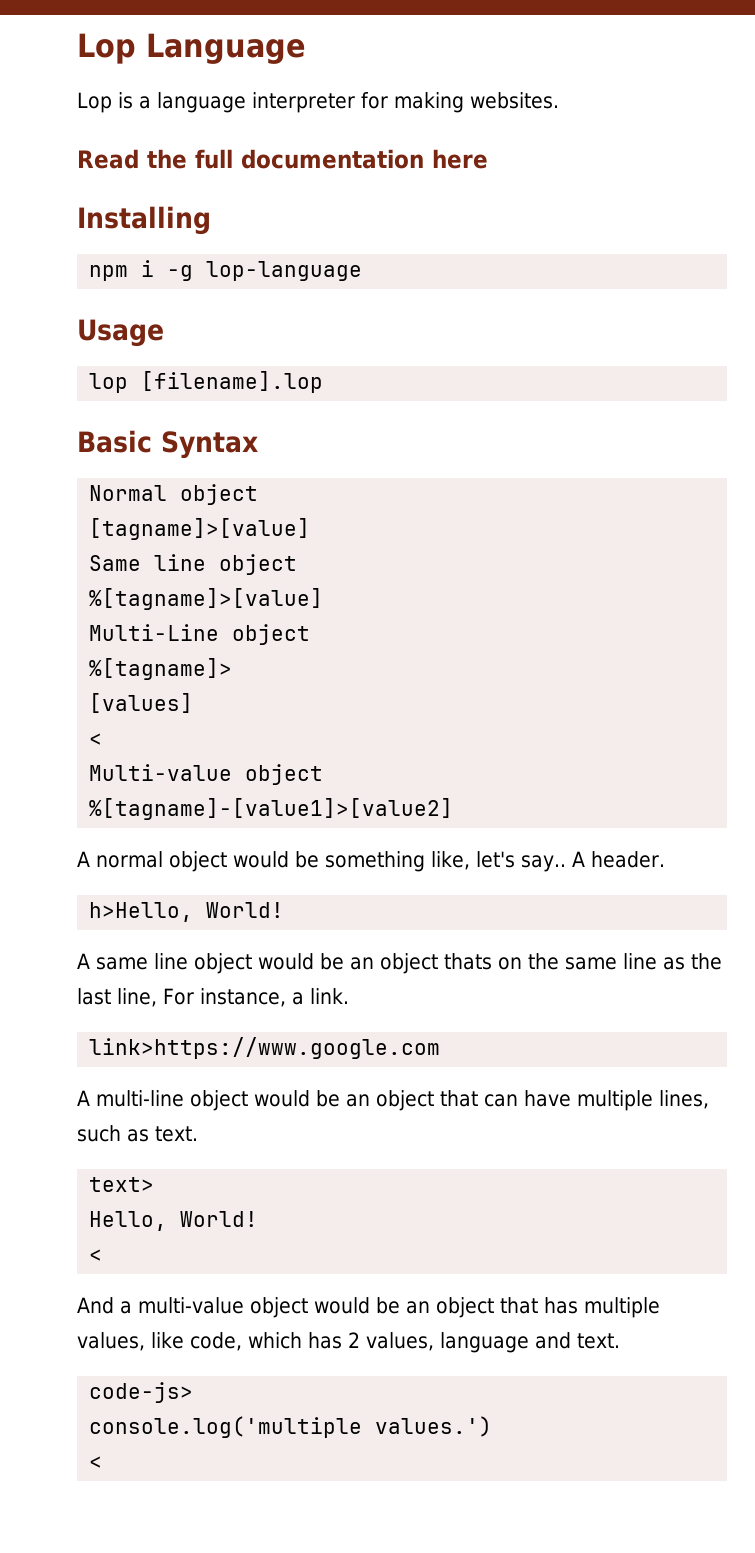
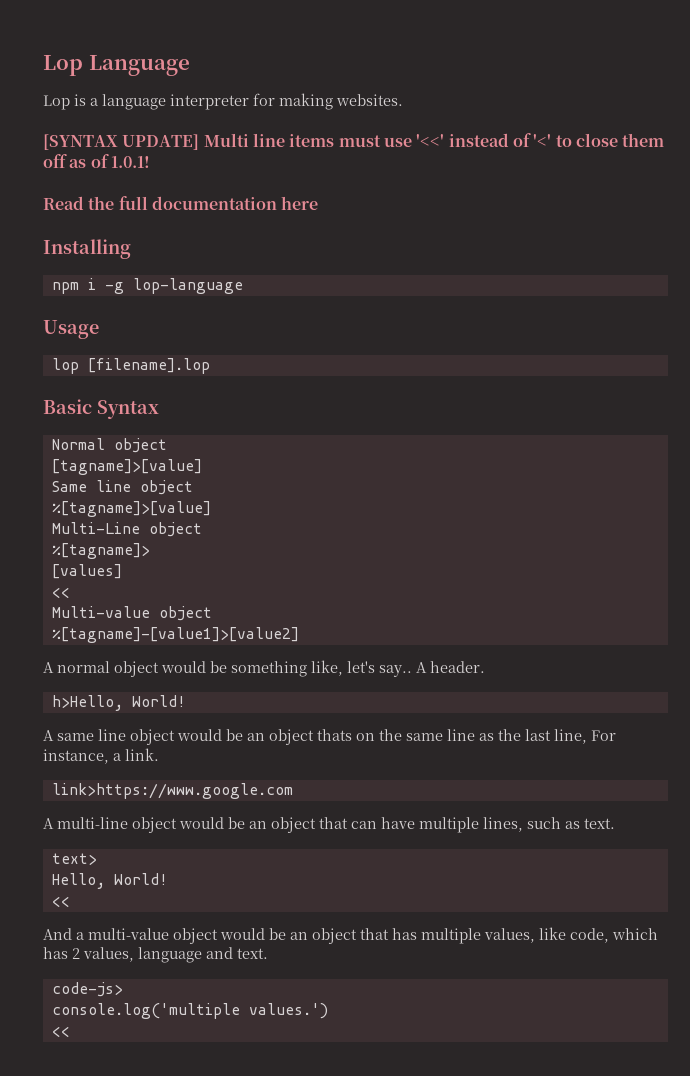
+ [SYNTAX UPDATE] Multi line items must use '<<' instead of '<' to close them off as of 1.0.1!
  [values]
- <
+ <<
  Hello, World!
- <
+ <<
  console.log('multiple values.')
- <
+ <<

